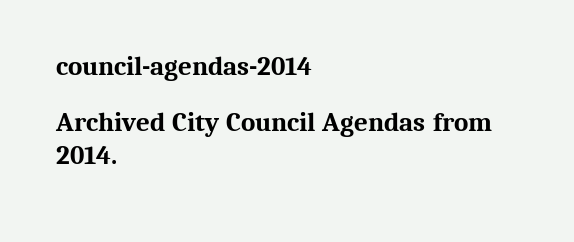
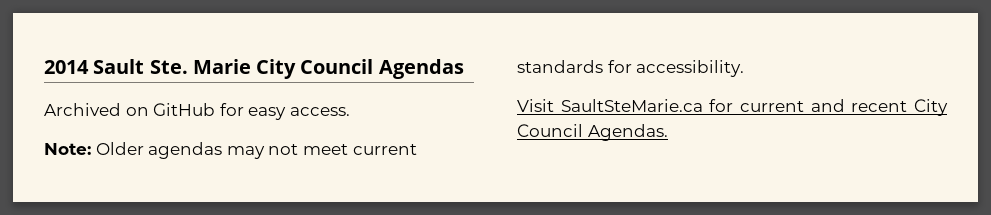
- council-agendas-2014
- Archived City Council Agendas from 2014.
+ 2014 Sault Ste. Marie City Council Agendas
+ Archived on GitHub for easy access.
+ Note: Older agendas may not meet current standards for accessibility.
+ Visit SaultSteMarie.ca for current and recent City Council Agendas.

